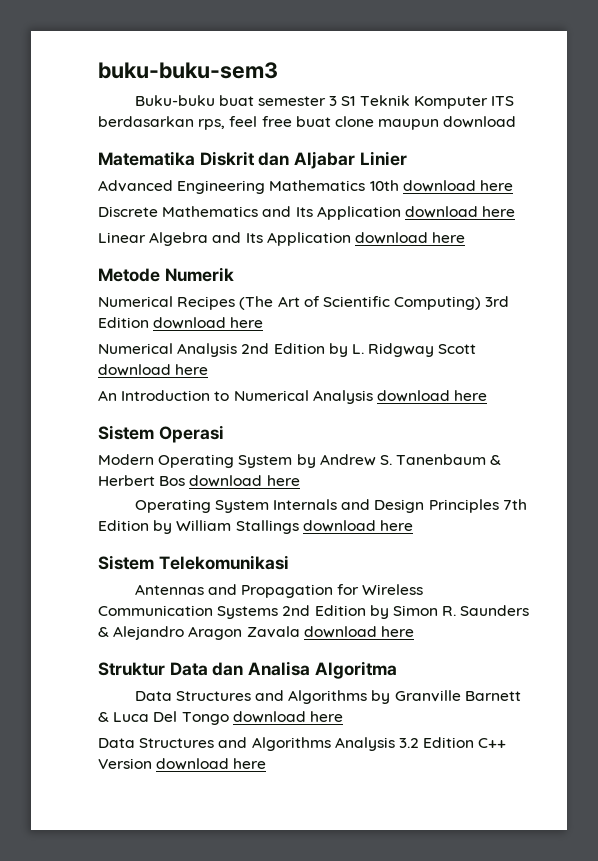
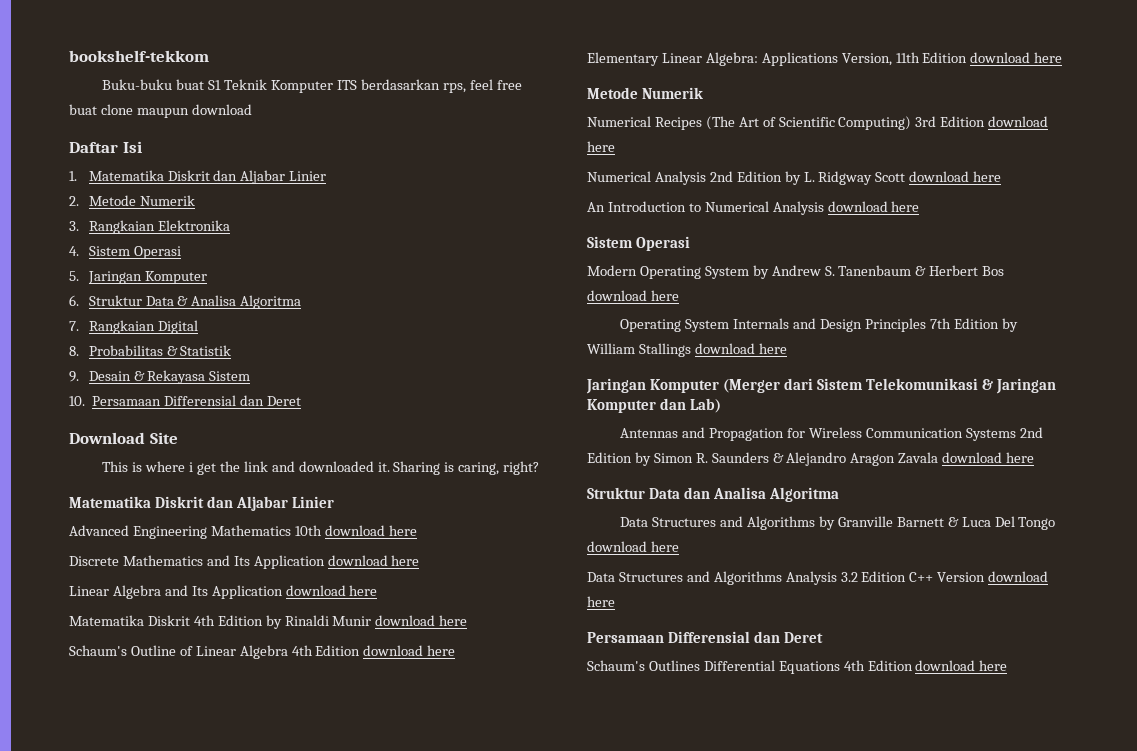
- buku-buku-sem3
+ bookshelf-tekkom
- Buku-buku buat semester 3 S1 Teknik Komputer ITS berdasarkan rps, feel free buat clone maupun download
+ Buku-buku buat S1 Teknik Komputer ITS berdasarkan rps, feel free buat clone maupun download
+ Daftar Isi
+ 1. Matematika Diskrit dan Aljabar Linier
+ 2. Metode Numerik
+ 3. Rangkaian Elektronika
+ 4. Sistem Operasi
+ 5. Jaringan Komputer
+ 6. Struktur Data & Analisa Algoritma
+ 7. Rangkaian Digital
+ 8. Probabilitas & Statistik
+ 9. Desain & Rekayasa Sistem
+ 10. Persamaan Differensial dan Deret
+ Download Site
+ This is where i get the link and downloaded it. Sharing is caring, right?
+ Matematika Diskrit 4th Edition by Rinaldi Munir download here
+ Schaum's Outline of Linear Algebra 4th Edition download here
+ Elementary Linear Algebra: Applications Version, 11th Edition download here
- Sistem Telekomunikasi
+ Jaringan Komputer (Merger dari Sistem Telekomunikasi & Jaringan Komputer dan Lab)
  Data Structures and Algorithms Analysis 3.2 Edition C++ Version download here
+ Persamaan Differensial dan Deret
+ Schaum's Outlines Differential Equations 4th Edition download here

